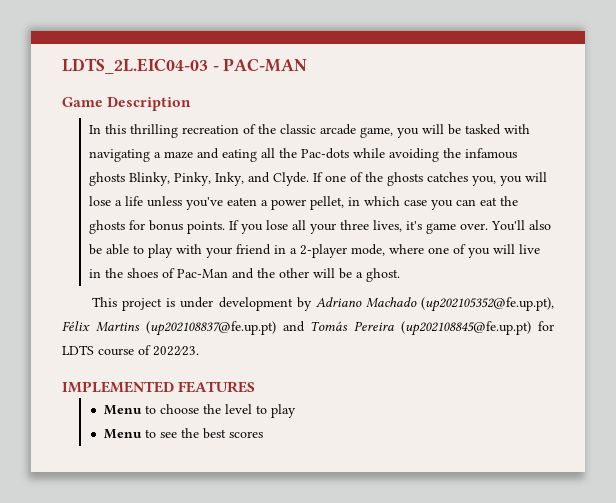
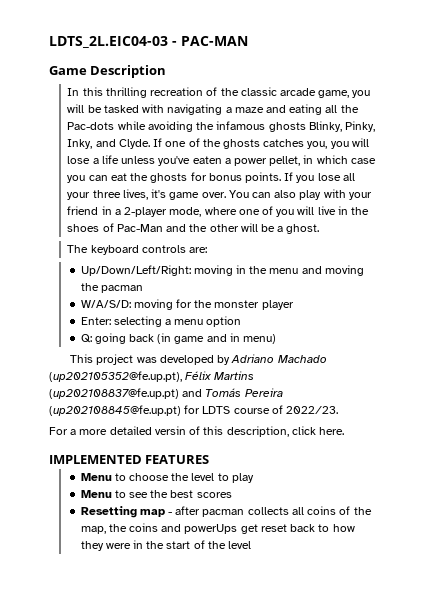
- You'll also be able to play with your friend in a 2-player mode, where one of you will live in the shoes of Pac-Man and the other will be a ghost.
+ You can also play with your friend in a 2-player mode, where one of you will live in the shoes of Pac-Man and the other will be a ghost.
+ The keyboard controls are:
+ Up/Down/Left/Right: moving in the menu and moving the pacman
+ W/A/S/D: moving for the monster player
+ Enter: selecting a menu option
+ Q: going back (in game and in menu)
- This project is under development by Adriano Machado (up202105352@fe.up.pt), Félix Martins (up202108837@fe.up.pt) and Tomás Pereira (up202108845@fe.up.pt) for LDTS course of 2022⁄23.
+ This project was developed by Adriano Machado (up202105352@fe.up.pt), Félix Martins (up202108837@fe.up.pt) and Tomás Pereira (up202108845@fe.up.pt) for LDTS course of 2022⁄23.
+ For a more detailed versin of this description, click here.
+ Resetting map - after pacman collects all coins of the map, the coins and powerUps get reset back to how they were in the start of the level

